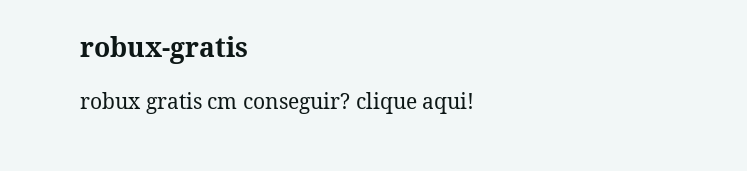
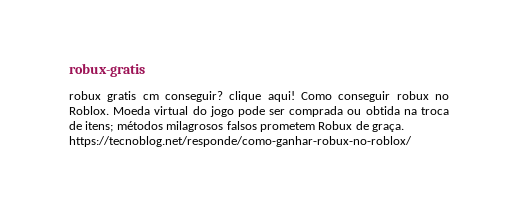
+ Como conseguir robux no Roblox. Moeda virtual do jogo pode ser comprada ou obtida na troca de itens; métodos milagrosos falsos prometem Robux de graça. https://tecnoblog.net/responde/como-ganhar-robux-no-roblox/

